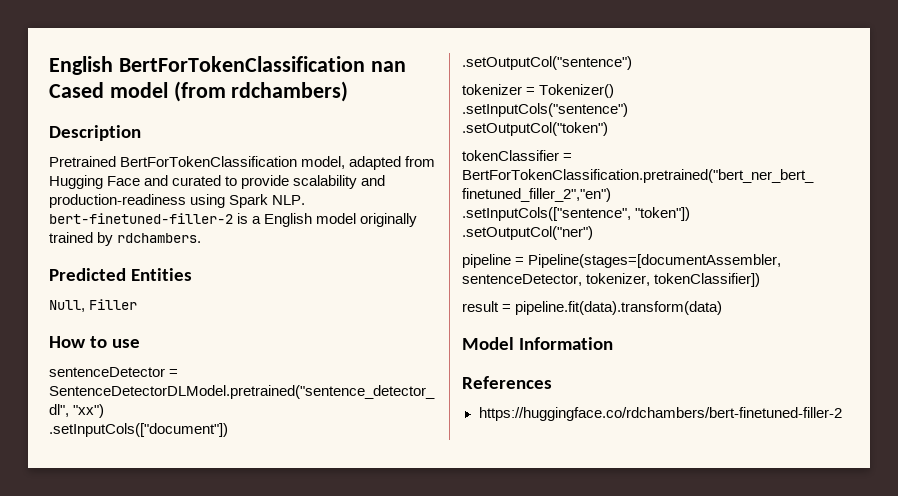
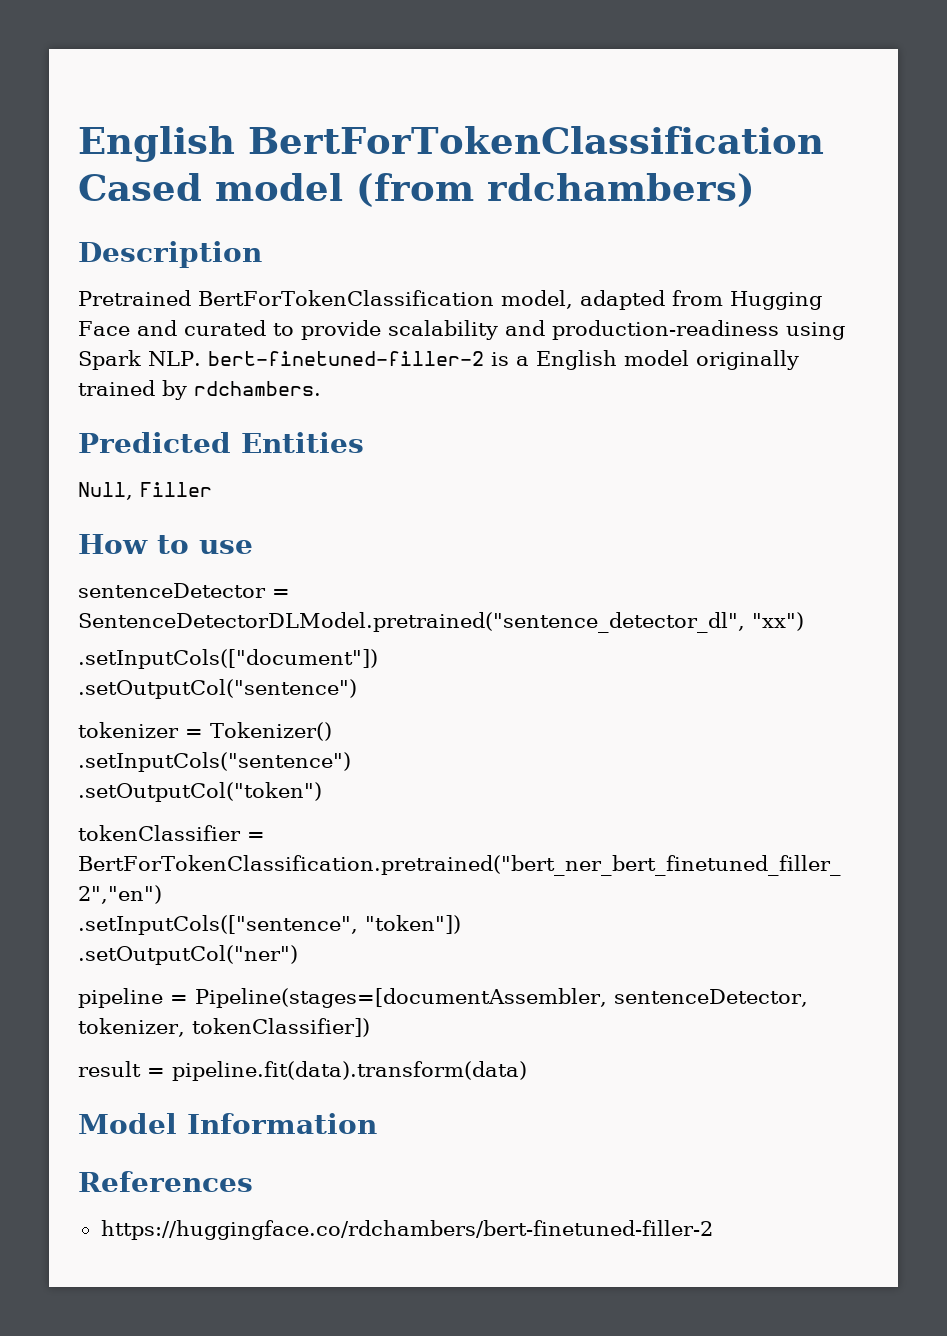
- English BertForTokenClassification nan Cased model (from rdchambers)
+ English BertForTokenClassification Cased model (from rdchambers)

